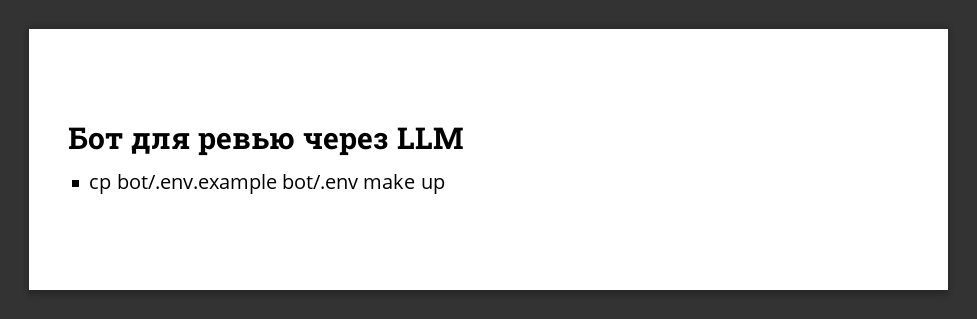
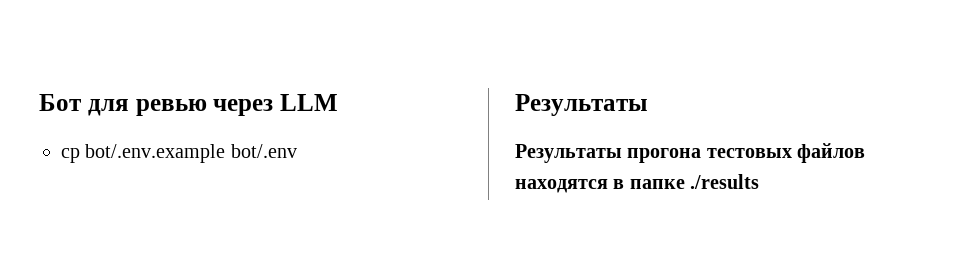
- cp bot/.env.example bot/.env make up
+ cp bot/.env.example bot/.env
+ Результаты
+ Результаты прогона тестовых файлов находятся в папке ./results

